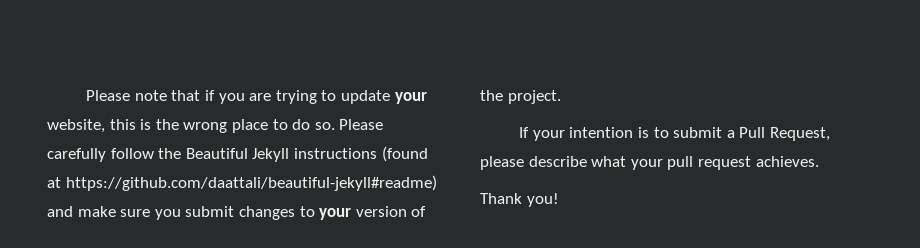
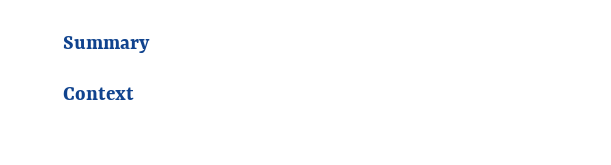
- Please note that if you are trying to update your website, this is the wrong place to do so. Please carefully follow the Beautiful Jekyll instructions (found at https://github.com/daattali/beautiful-jekyll#readme) and make sure you submit changes to your version of the project.
- If your intention is to submit a Pull Request, please describe what your pull request achieves.
- Thank you!
+ Summary
+ Context

